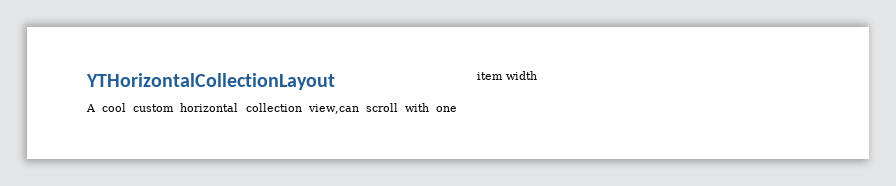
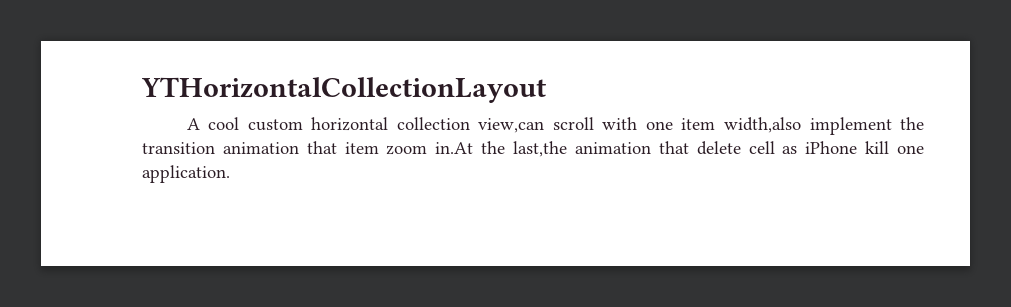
- A cool custom horizontal collection view,can scroll with one item width
+ A cool custom horizontal collection view,can scroll with one item width,also implement the transition animation that item zoom in.At the last,the animation that delete cell as iPhone kill one application.

